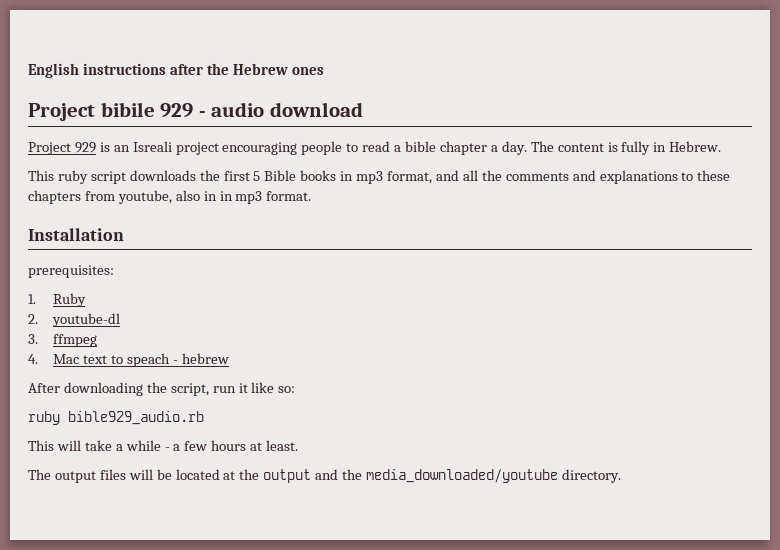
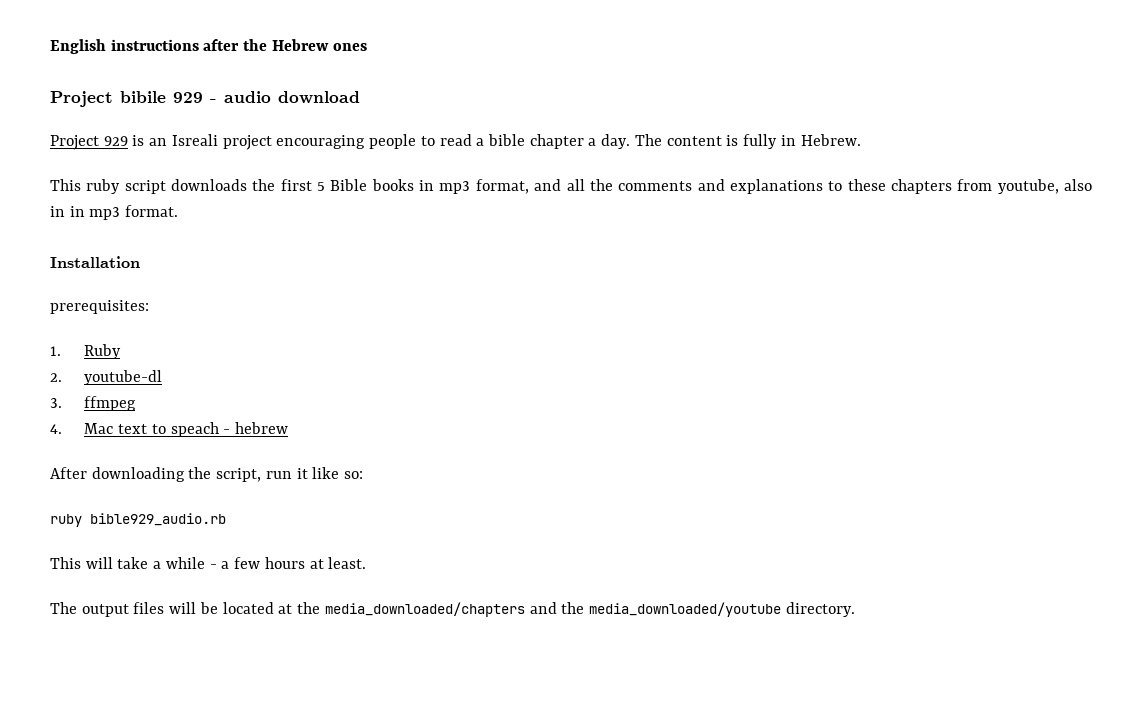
- The output files will be located at the output and the media_downloaded/youtube directory.
+ The output files will be located at the media_downloaded/chapters and the media_downloaded/youtube directory.

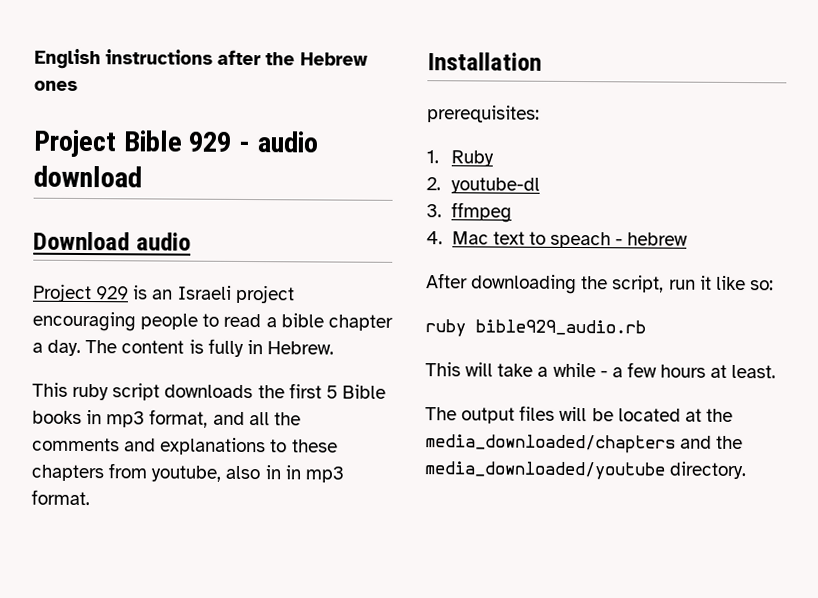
- Project bibile 929 - audio download
+ Project Bible 929 - audio download
+ Download audio
- Project 929 is an Isreali project encouraging people to read a bible chapter a day.
+ Project 929 is an Israeli project encouraging people to read a bible chapter a day.

